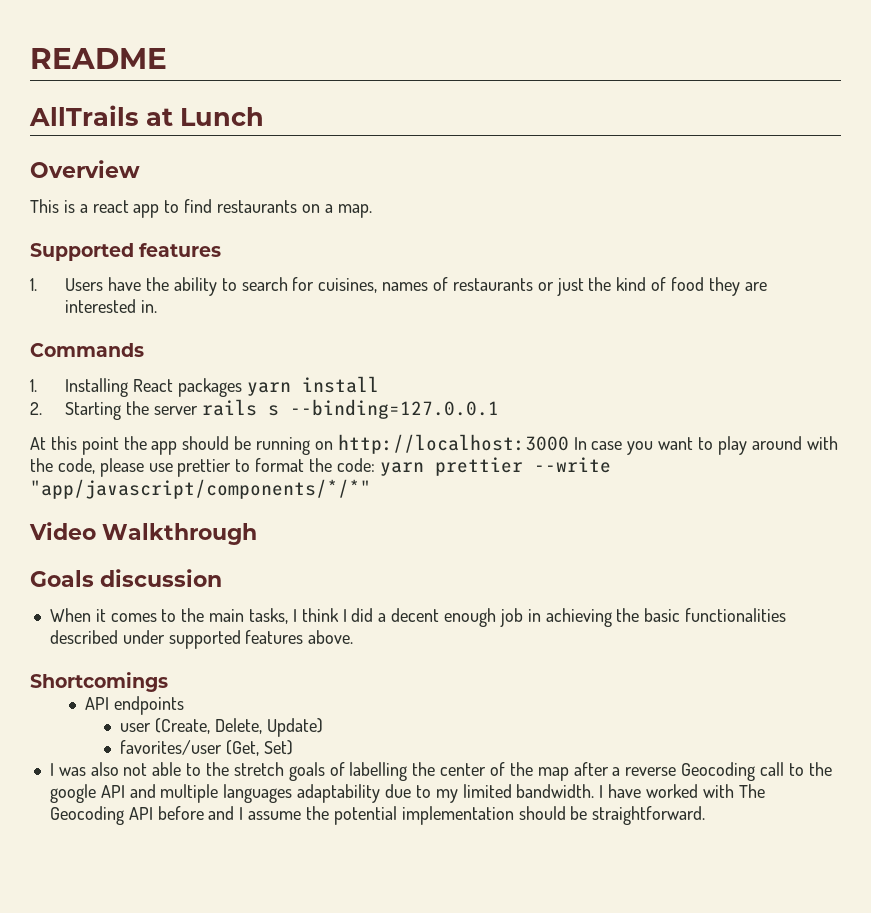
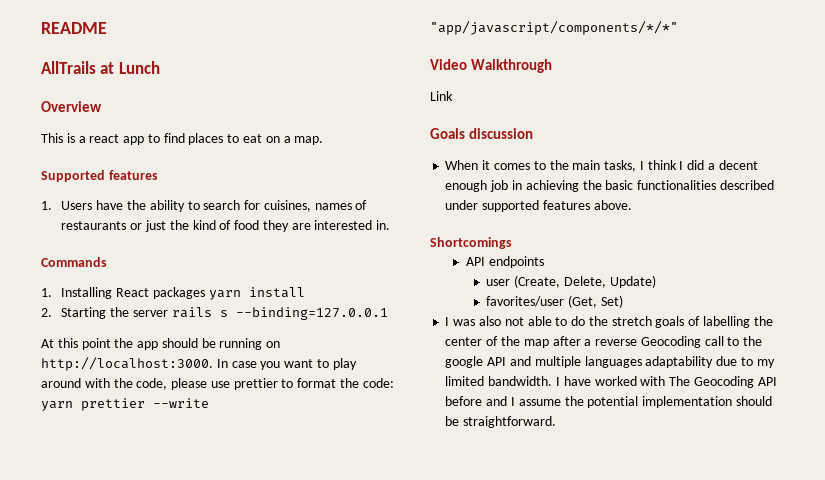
- This is a react app to find restaurants on a map.
+ This is a react app to find places to eat on a map.
- At this point the app should be running on http://localhost:3000 In case you want to play around with the code, please use prettier to format the code: yarn prettier --write "app/javascript/components/*/*"
+ At this point the app should be running on http://localhost:3000. In case you want to play around with the code, please use prettier to format the code: yarn prettier --write "app/javascript/components/*/*"
+ Link
- I was also not able to the stretch goals of labelling the center of the map after a reverse Geocoding call to the google API and multiple languages adaptability due to my limited bandwidth.
+ I was also not able to do the stretch goals of labelling the center of the map after a reverse Geocoding call to the google API and multiple languages adaptability due to my limited bandwidth.

